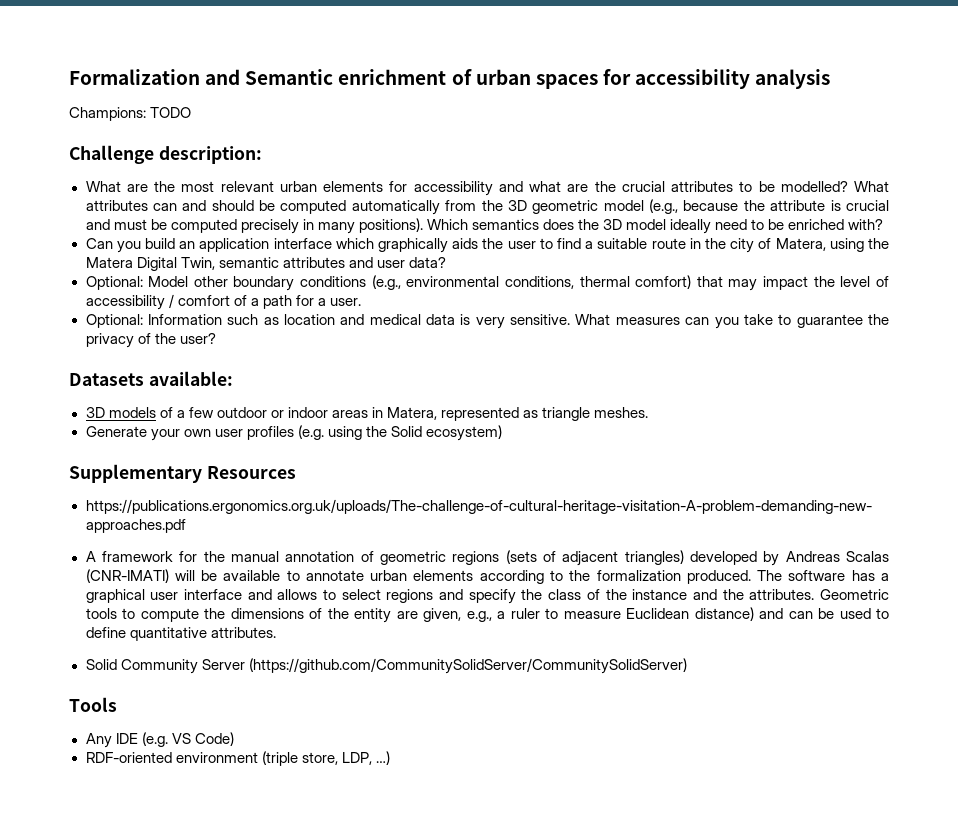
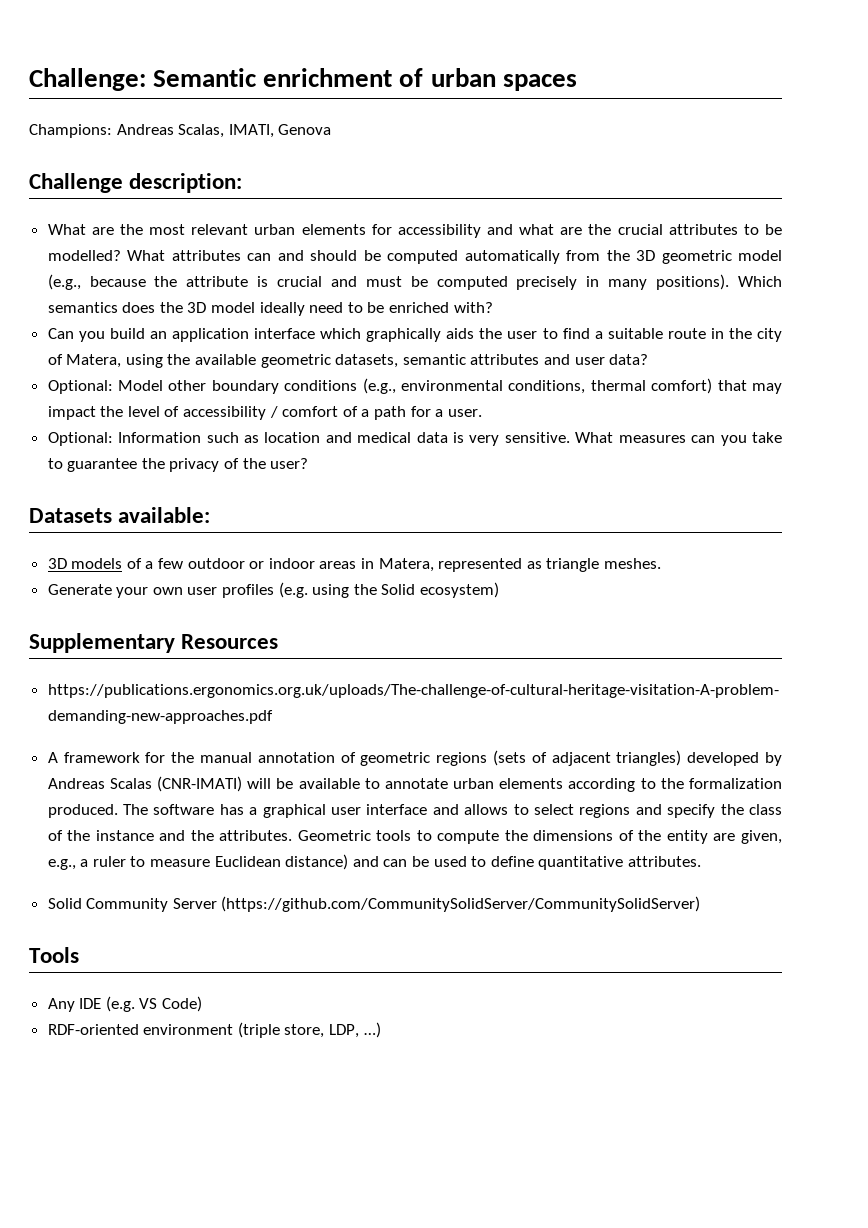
- Formalization and Semantic enrichment of urban spaces for accessibility analysis
- Champions: TODO
+ Challenge: Semantic enrichment of urban spaces
+ Champions: Andreas Scalas, IMATI, Genova
- Can you build an application interface which graphically aids the user to find a suitable route in the city of Matera, using the Matera Digital Twin, semantic attributes and user data?
+ Can you build an application interface which graphically aids the user to find a suitable route in the city of Matera, using the available geometric datasets, semantic attributes and user data?

